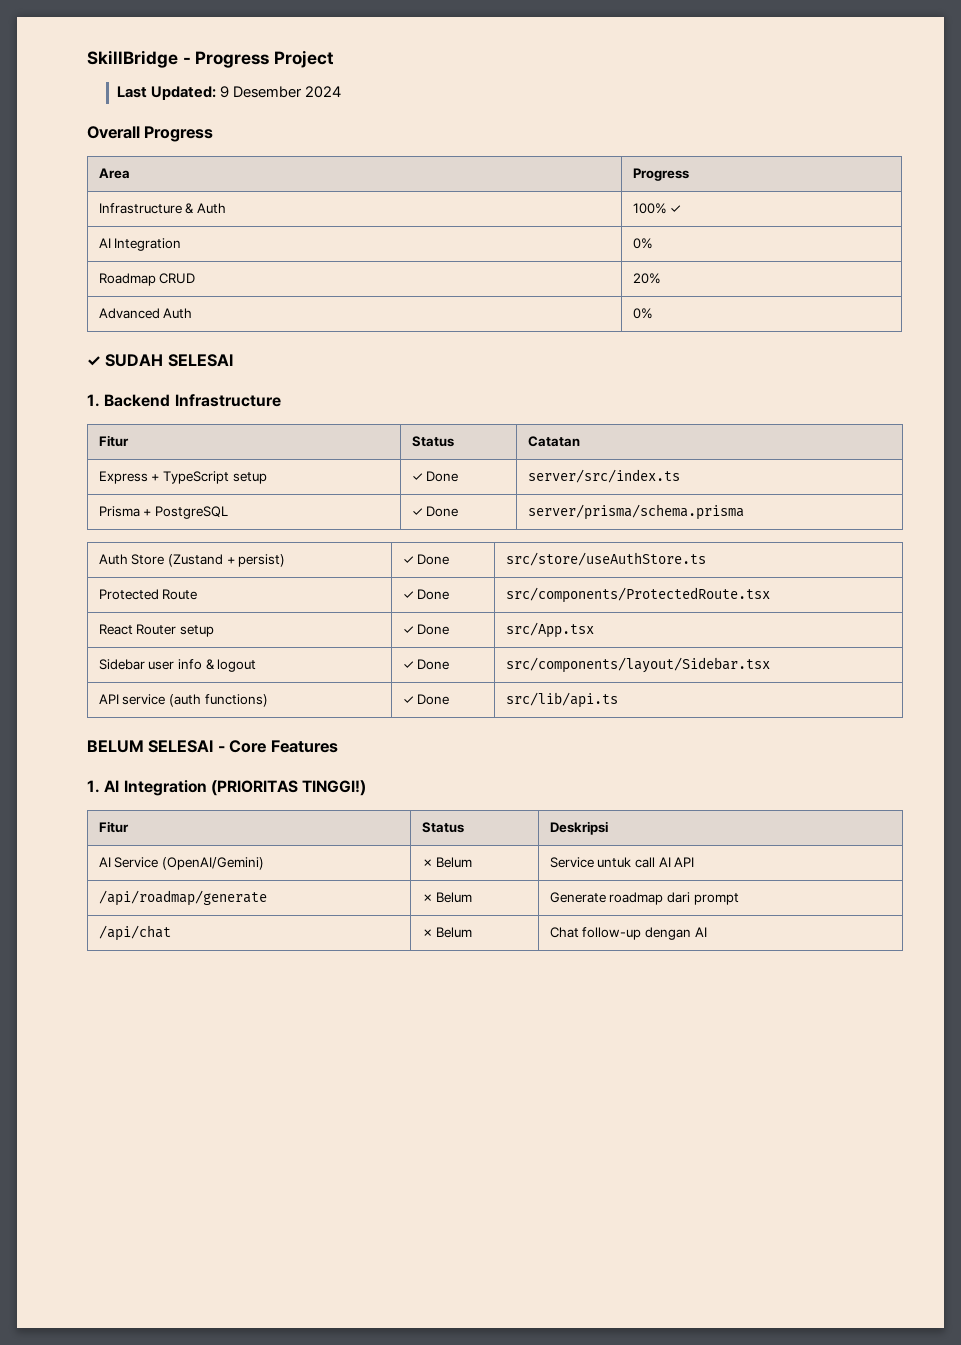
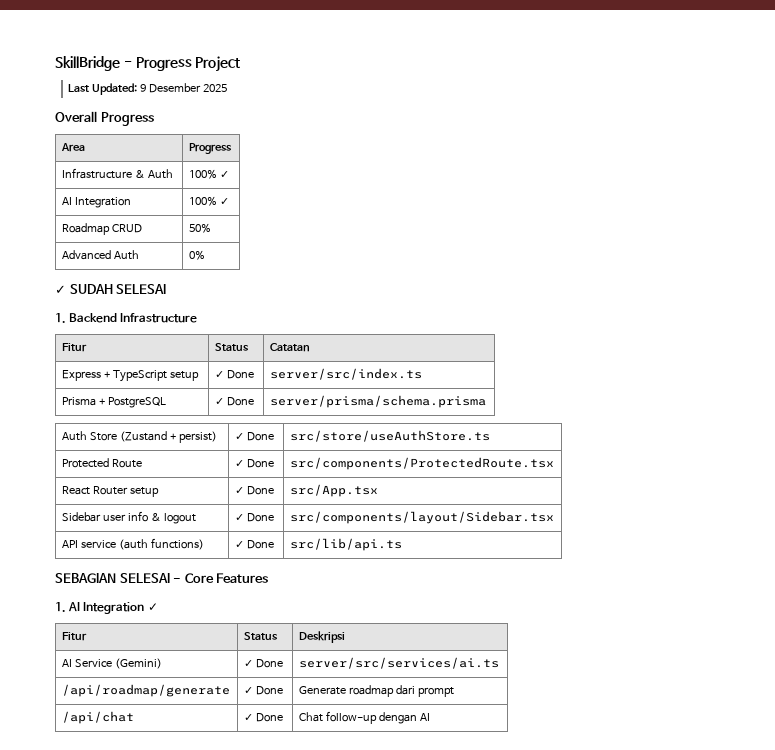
- Last Updated: 9 Desember 2024
+ Last Updated: 9 Desember 2025
- AI Integration | 0%
+ AI Integration | 100% ✓
- Roadmap CRUD | 20%
+ Roadmap CRUD | 50%
- BELUM SELESAI - Core Features
+ SEBAGIAN SELESAI - Core Features
- 1. AI Integration (PRIORITAS TINGGI!)
+ 1. AI Integration ✓
- AI Service (OpenAI/Gemini) | ✗ Belum | Service untuk call AI API
+ AI Service (Gemini) | ✓ Done | server/src/services/ai.ts
- /api/roadmap/generate | ✗ Belum | Generate roadmap dari prompt
+ /api/roadmap/generate | ✓ Done | Generate roadmap dari prompt
- /api/chat | ✗ Belum | Chat follow-up dengan AI
+ /api/chat | ✓ Done | Chat follow-up dengan AI

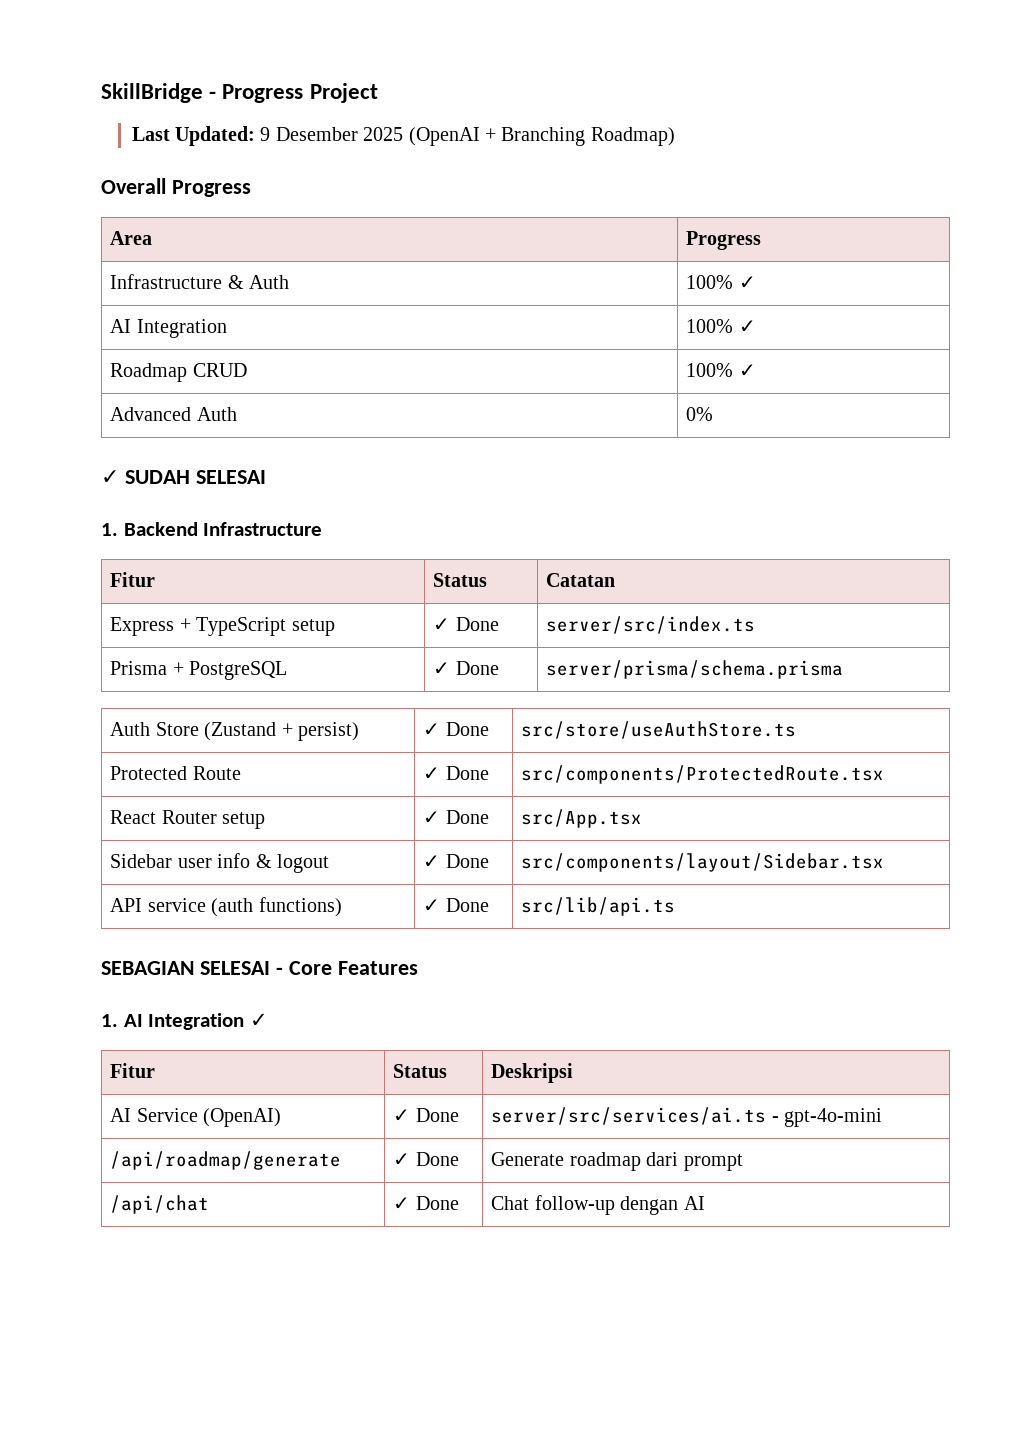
- Last Updated: 9 Desember 2025
+ Last Updated: 9 Desember 2025 (OpenAI + Branching Roadmap)
- Roadmap CRUD | 50%
+ Roadmap CRUD | 100% ✓
- AI Service (Gemini) | ✓ Done | server/src/services/ai.ts
+ AI Service (OpenAI) | ✓ Done | server/src/services/ai.ts - gpt-4o-mini

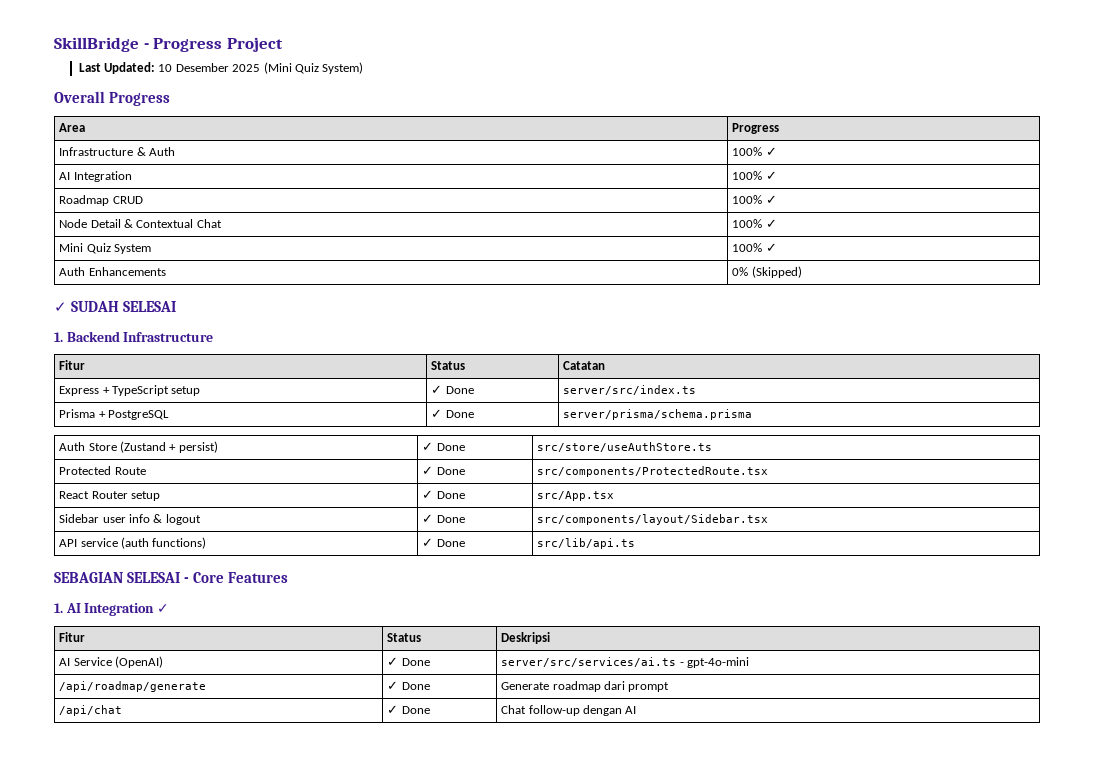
- Last Updated: 9 Desember 2025 (OpenAI + Branching Roadmap)
+ Last Updated: 10 Desember 2025 (Mini Quiz System)
- Advanced Auth | 0%
+ Node Detail & Contextual Chat | 100% ✓
+ Mini Quiz System | 100% ✓
+ Auth Enhancements | 0% (Skipped)

